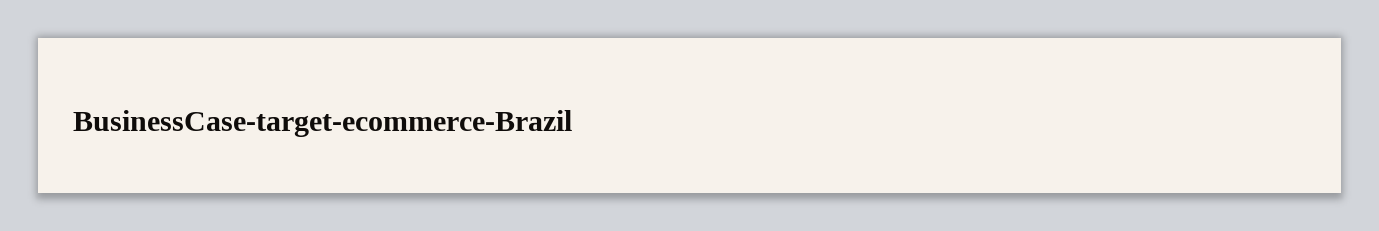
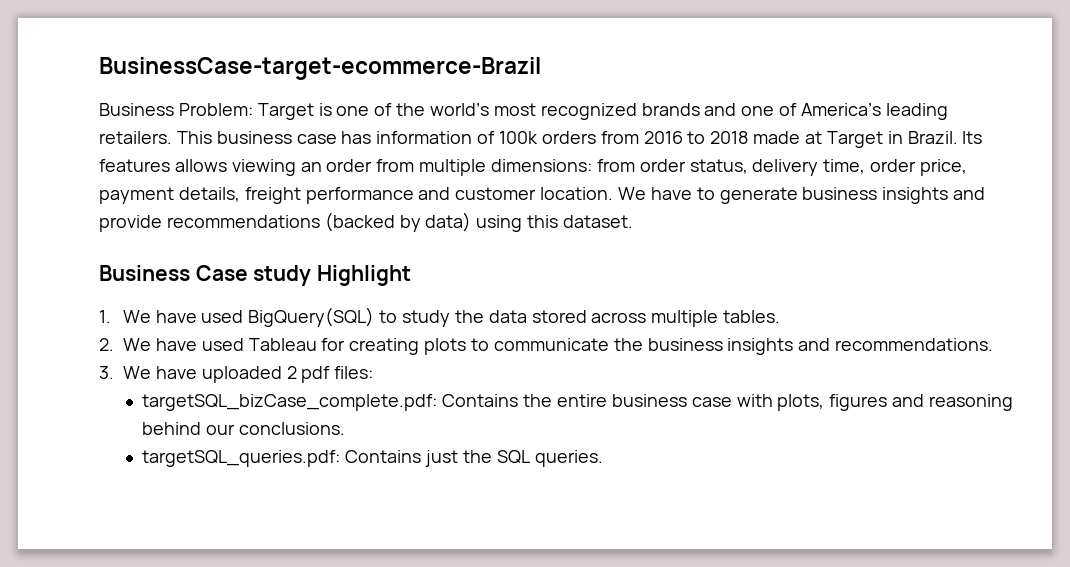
+ Business Problem: Target is one of the world’s most recognized brands and one of America’s leading retailers. This business case has information of 100k orders from 2016 to 2018 made at Target in Brazil. Its features allows viewing an order from multiple dimensions: from order status, delivery time, order price, payment details, freight performance and customer location. We have to generate business insights and provide recommendations (backed by data) using this dataset.
+ Business Case study Highlight
+ 1. We have used BigQuery(SQL) to study the data stored across multiple tables.
+ 2. We have used Tableau for creating plots to communicate the business insights and recommendations.
+ 3. We have uploaded 2 pdf files:
+ targetSQL_bizCase_complete.pdf: Contains the entire business case with plots, figures and reasoning behind our conclusions.
+ targetSQL_queries.pdf: Contains just the SQL queries.

